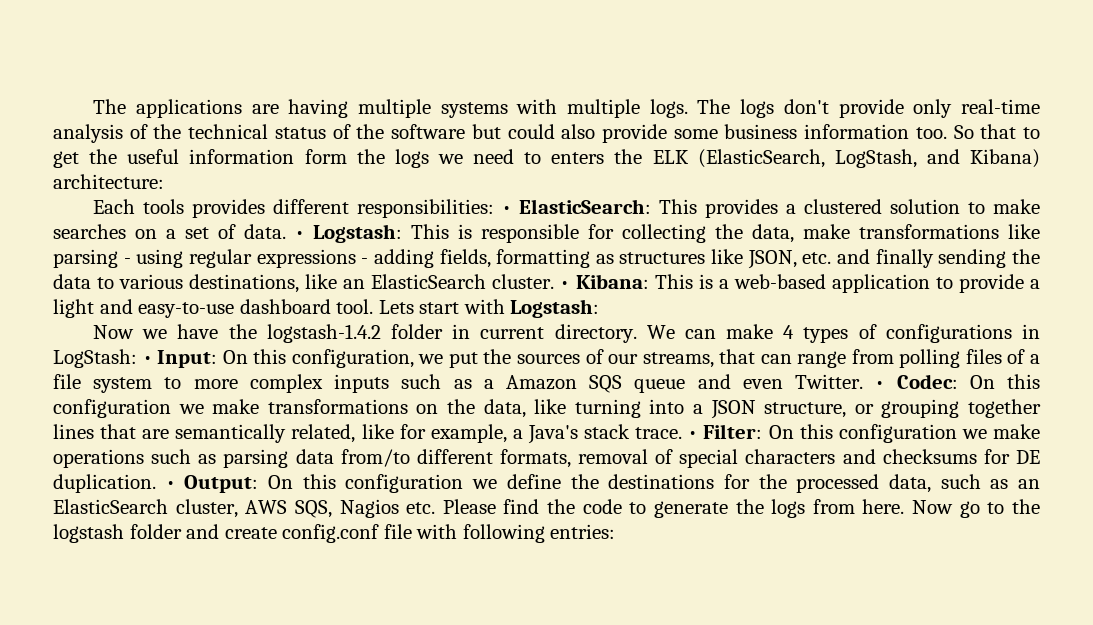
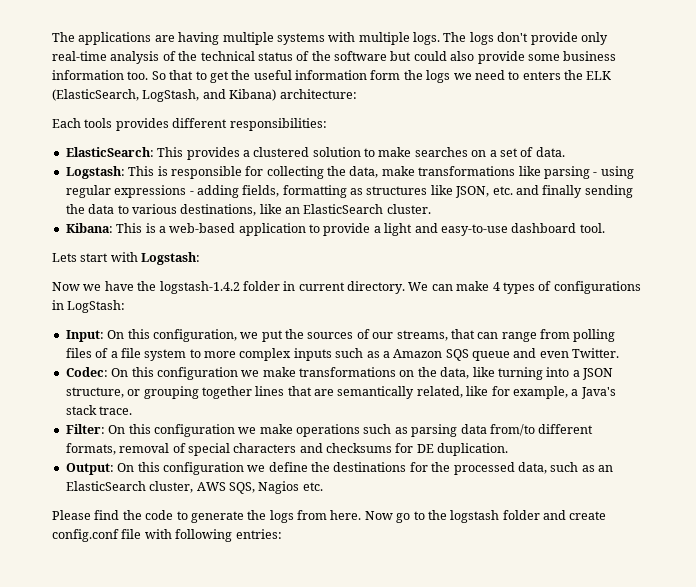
- Each tools provides different responsibilities: • ElasticSearch:
+ Each tools provides different responsibilities:
+ ElasticSearch:
- This provides a clustered solution to make searches on a set of data. • Logstash:
+ This provides a clustered solution to make searches on a set of data.
+ Logstash:
- This is responsible for collecting the data, make transformations like parsing - using regular expressions - adding fields, formatting as structures like JSON, etc. and finally sending the data to various destinations, like an ElasticSearch cluster. • Kibana:
+ This is responsible for collecting the data, make transformations like parsing - using regular expressions - adding fields, formatting as structures like JSON, etc. and finally sending the data to various destinations, like an ElasticSearch cluster.
+ Kibana:
- This is a web-based application to provide a light and easy-to-use dashboard tool. Lets start with Logstash:
+ This is a web-based application to provide a light and easy-to-use dashboard tool.
+ Lets start with Logstash:
- We can make 4 types of configurations in LogStash: • Input:
+ We can make 4 types of configurations in LogStash:
+ Input:
- On this configuration, we put the sources of our streams, that can range from polling files of a file system to more complex inputs such as a Amazon SQS queue and even Twitter. • Codec:
+ On this configuration, we put the sources of our streams, that can range from polling files of a file system to more complex inputs such as a Amazon SQS queue and even Twitter.
+ Codec:
- On this configuration we make transformations on the data, like turning into a JSON structure, or grouping together lines that are semantically related, like for example, a Java's stack trace. • Filter:
+ On this configuration we make transformations on the data, like turning into a JSON structure, or grouping together lines that are semantically related, like for example, a Java's stack trace.
+ Filter:
- On this configuration we make operations such as parsing data from/to different formats, removal of special characters and checksums for DE duplication. • Output:
+ On this configuration we make operations such as parsing data from/to different formats, removal of special characters and checksums for DE duplication.
+ Output:
- On this configuration we define the destinations for the processed data, such as an ElasticSearch cluster, AWS SQS, Nagios etc. Please find the code to generate the logs from here.
+ On this configuration we define the destinations for the processed data, such as an ElasticSearch cluster, AWS SQS, Nagios etc.
+ Please find the code to generate the logs from here.

